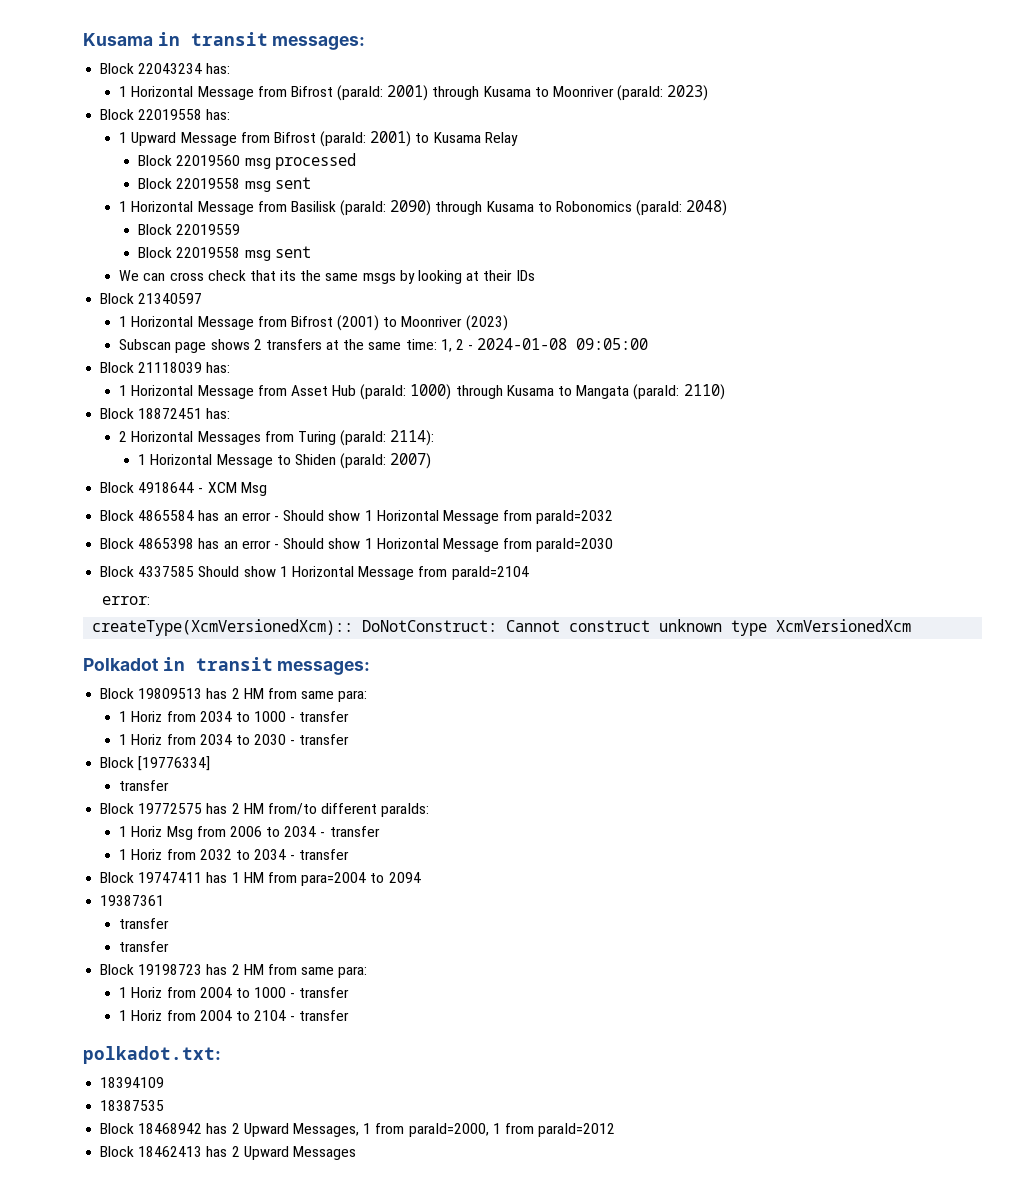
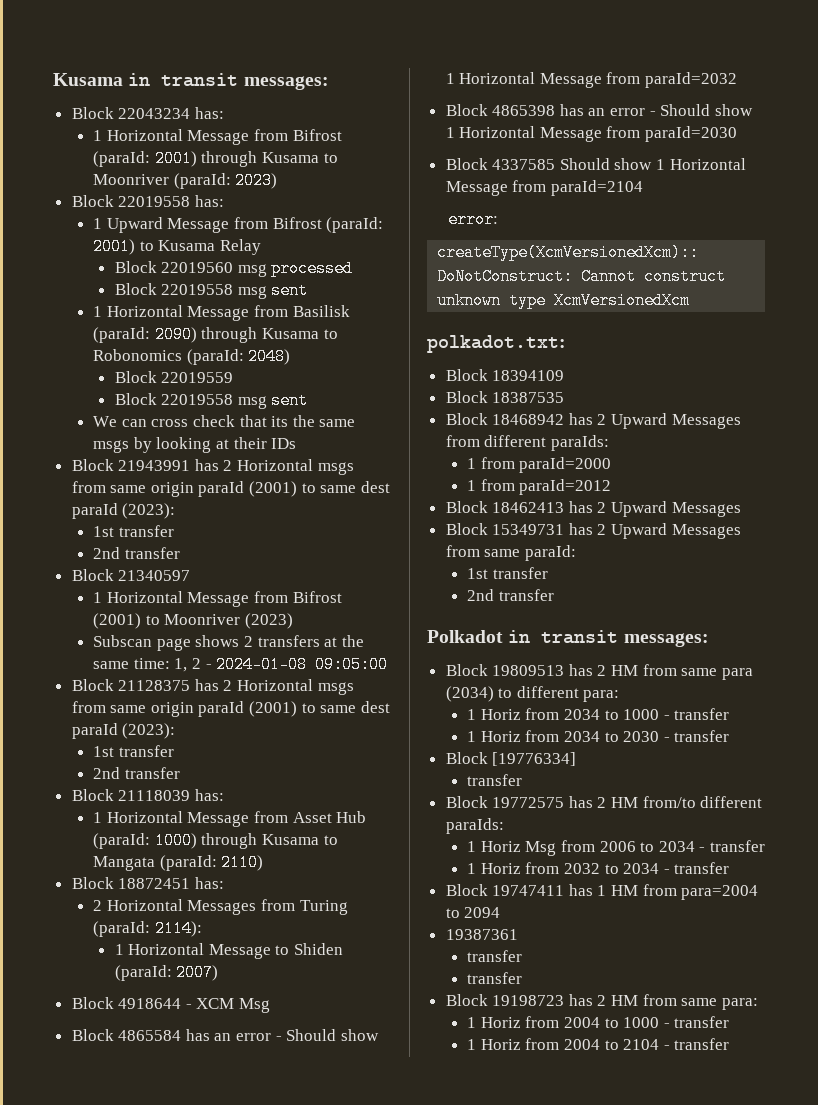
+ Block 21943991 has 2 Horizontal msgs from same origin paraId (2001) to same dest paraId (2023):
+ 1st transfer
+ 2nd transfer
+ Block 21128375 has 2 Horizontal msgs from same origin paraId (2001) to same dest paraId (2023):
+ 1st transfer
+ 2nd transfer
+ polkadot.txt:
+ Block 18394109
+ Block 18387535
+ Block 18468942 has 2 Upward Messages from different paraIds:
+ 1 from paraId=2000
+ 1 from paraId=2012
+ Block 18462413 has 2 Upward Messages
+ Block 15349731 has 2 Upward Messages from same paraId:
+ 1st transfer
+ 2nd transfer
- Block 19809513 has 2 HM from same para:
+ Block 19809513 has 2 HM from same para (2034) to different para:
- polkadot.txt:
- 18394109
- 18387535
- Block 18468942 has 2 Upward Messages, 1 from paraId=2000, 1 from paraId=2012
- Block 18462413 has 2 Upward Messages

